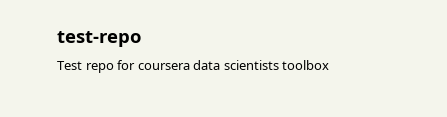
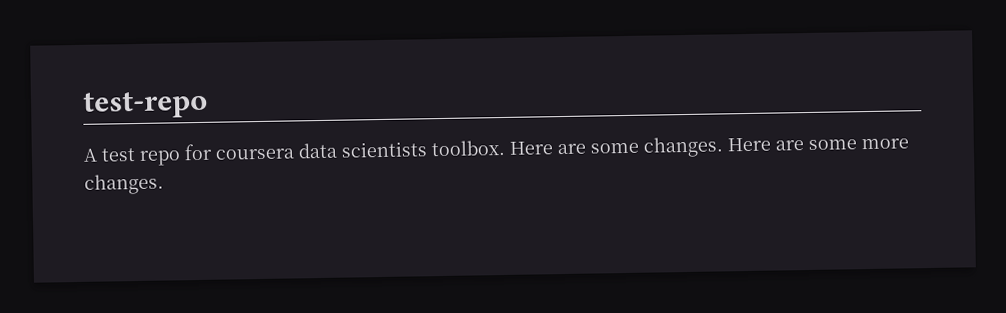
- Test repo for coursera data scientists toolbox
+ A test repo for coursera data scientists toolbox. Here are some changes. Here are some more changes.

